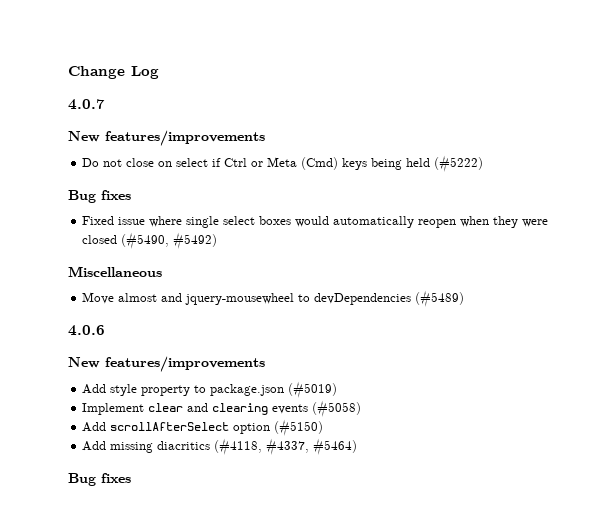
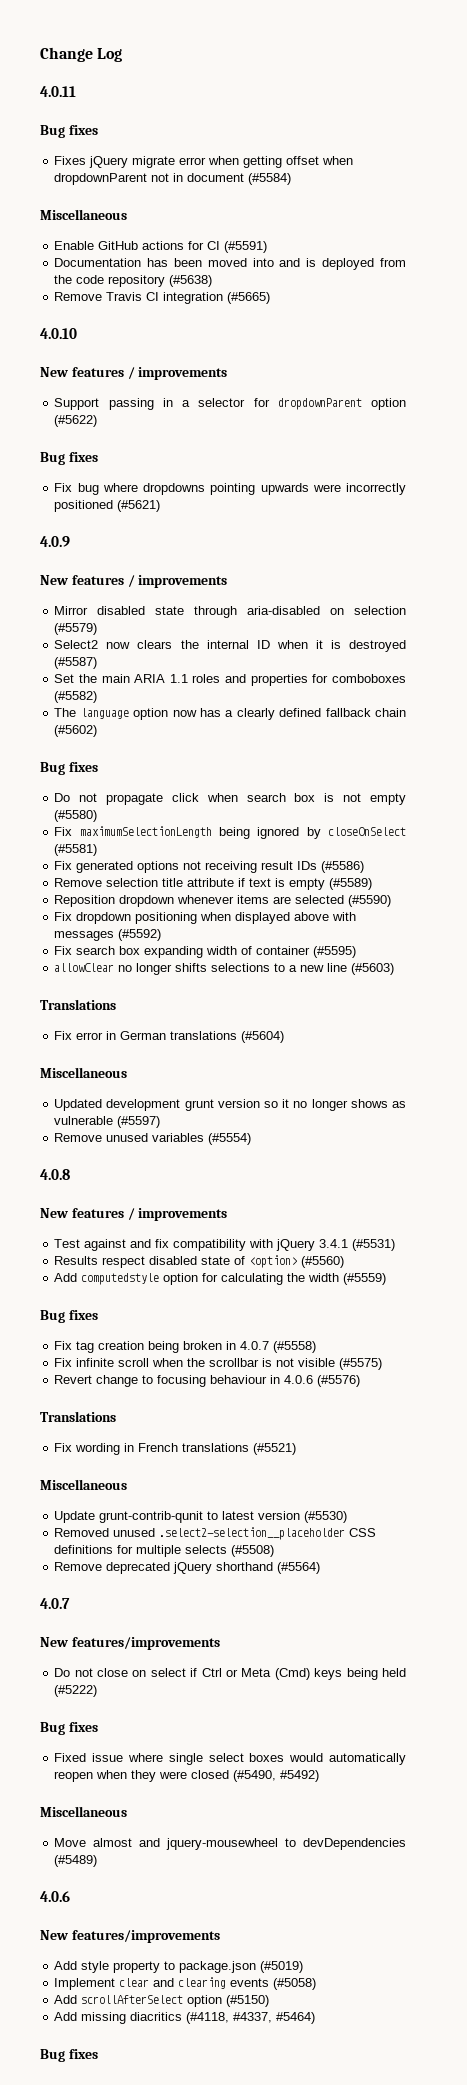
+ 4.0.11
+ Bug fixes
+ Fixes jQuery migrate error when getting offset when dropdownParent not in document (#5584)
+ Miscellaneous
+ Enable GitHub actions for CI (#5591)
+ Documentation has been moved into and is deployed from the code repository (#5638)
+ Remove Travis CI integration (#5665)
+ 4.0.10
+ New features / improvements
+ Support passing in a selector for dropdownParent option (#5622)
+ Bug fixes
+ Fix bug where dropdowns pointing upwards were incorrectly positioned (#5621)
+ 4.0.9
+ New features / improvements
+ Mirror disabled state through aria-disabled on selection (#5579)
+ Select2 now clears the internal ID when it is destroyed (#5587)
+ Set the main ARIA 1.1 roles and properties for comboboxes (#5582)
+ The language option now has a clearly defined fallback chain (#5602)
+ Bug fixes
+ Do not propagate click when search box is not empty (#5580)
+ Fix maximumSelectionLength being ignored by closeOnSelect (#5581)
+ Fix generated options not receiving result IDs (#5586)
+ Remove selection title attribute if text is empty (#5589)
+ Reposition dropdown whenever items are selected (#5590)
+ Fix dropdown positioning when displayed above with messages (#5592)
+ Fix search box expanding width of container (#5595)
+ allowClear no longer shifts selections to a new line (#5603)
+ Translations
+ Fix error in German translations (#5604)
+ Miscellaneous
+ Updated development grunt version so it no longer shows as vulnerable (#5597)
+ Remove unused variables (#5554)
+ 4.0.8
+ New features / improvements
+ Test against and fix compatibility with jQuery 3.4.1 (#5531)
+ Results respect disabled state of <option> (#5560)
+ Add computedstyle option for calculating the width (#5559)
+ Bug fixes
+ Fix tag creation being broken in 4.0.7 (#5558)
+ Fix infinite scroll when the scrollbar is not visible (#5575)
+ Revert change to focusing behaviour in 4.0.6 (#5576)
+ Translations
+ Fix wording in French translations (#5521)
+ Miscellaneous
+ Update grunt-contrib-qunit to latest version (#5530)
+ Removed unused .select2-selection__placeholder CSS definitions for multiple selects (#5508)
+ Remove deprecated jQuery shorthand (#5564)

